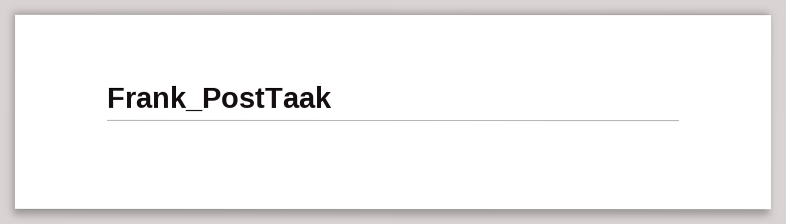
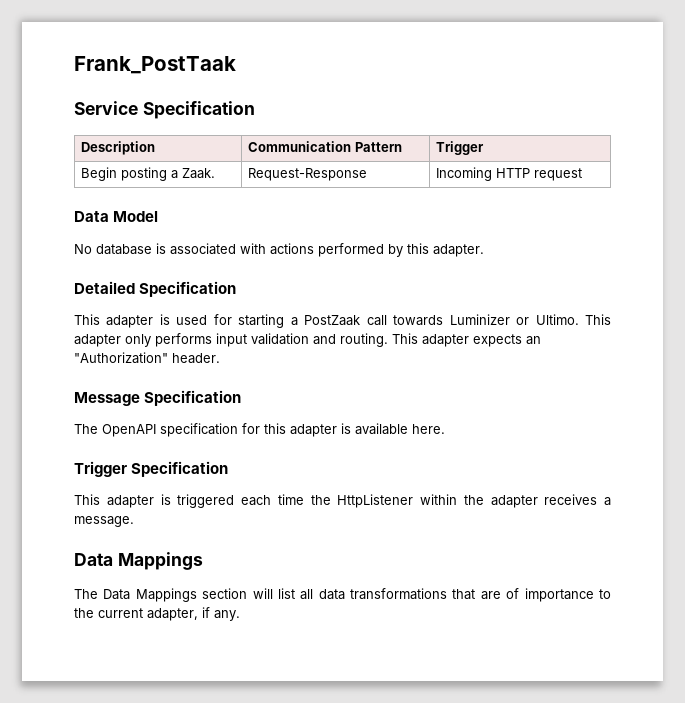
+ Service Specification
+ Description | Communication Pattern | Trigger
+ Begin posting a Zaak. | Request-Response | Incoming HTTP request
+ Data Model
+ No database is associated with actions performed by this adapter.
+ Detailed Specification
+ This adapter is used for starting a PostZaak call towards Luminizer or Ultimo. This adapter only performs input validation and routing. This adapter expects an "Authorization" header.
+ Message Specification
+ The OpenAPI specification for this adapter is available here.
+ Trigger Specification
+ This adapter is triggered each time the HttpListener within the adapter receives a message.
+ Data Mappings
+ The Data Mappings section will list all data transformations that are of importance to the current adapter, if any.

